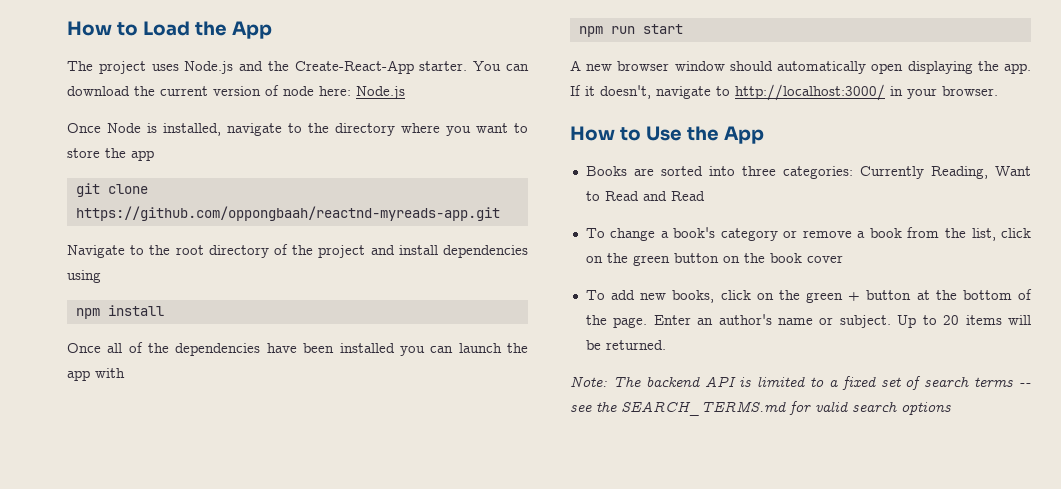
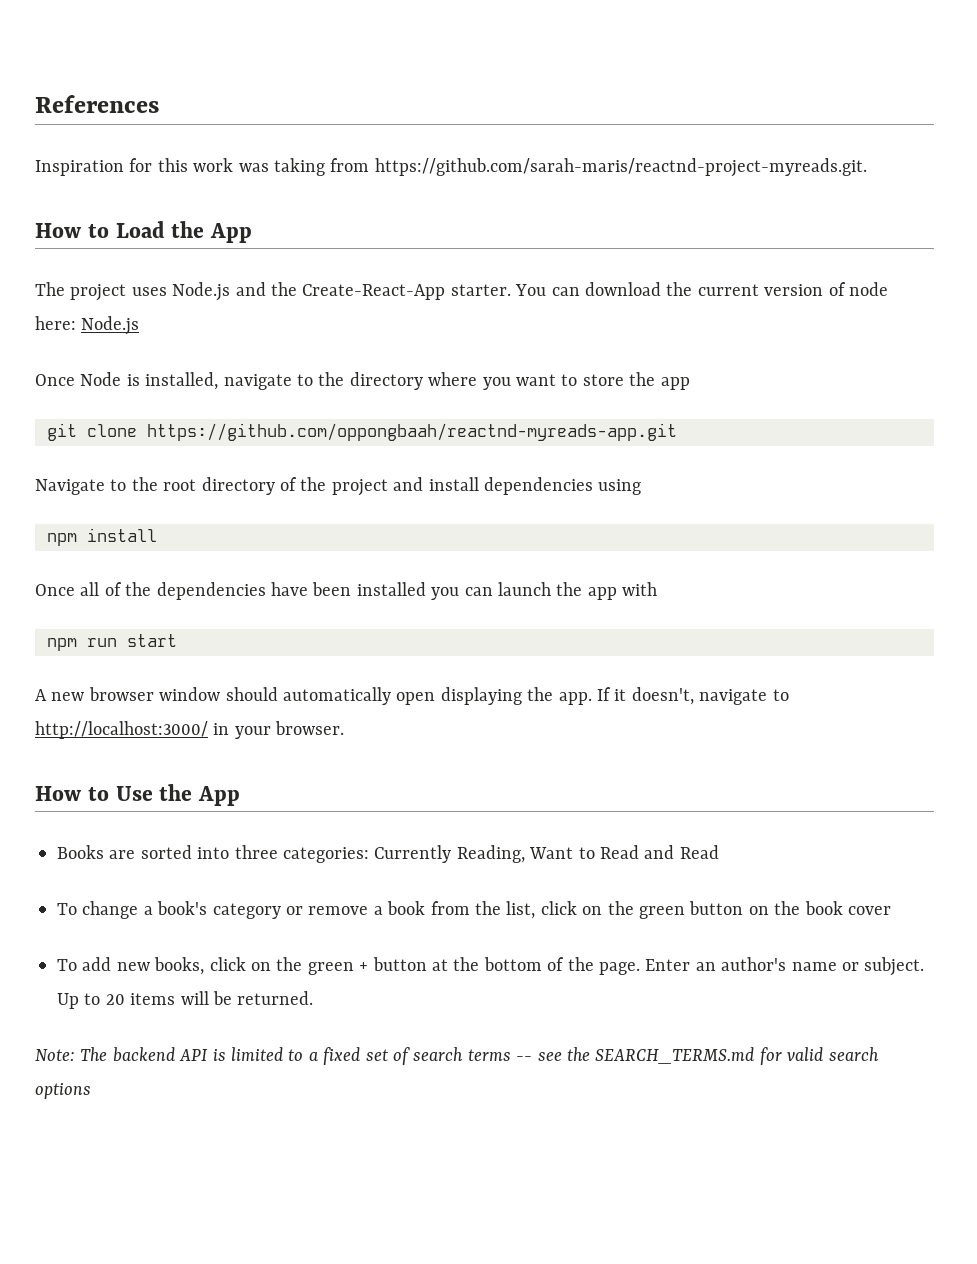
+ References
+ Inspiration for this work was taking from https://github.com/sarah-maris/reactnd-project-myreads.git.

